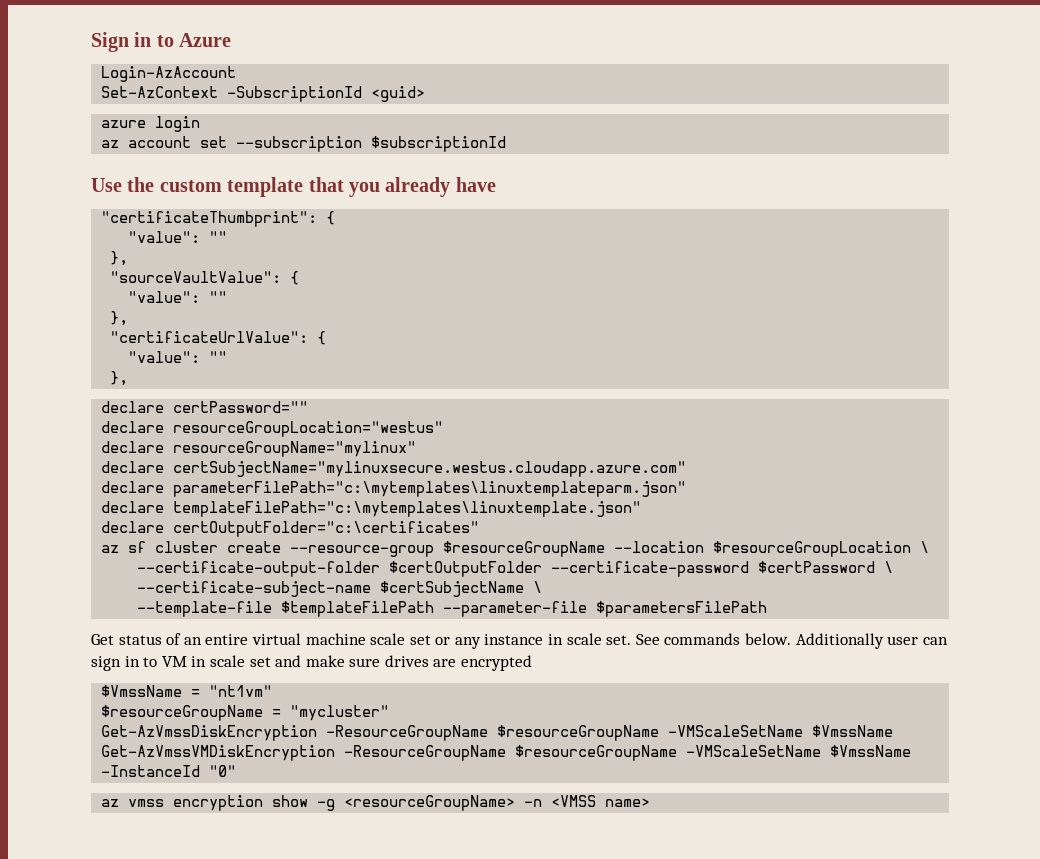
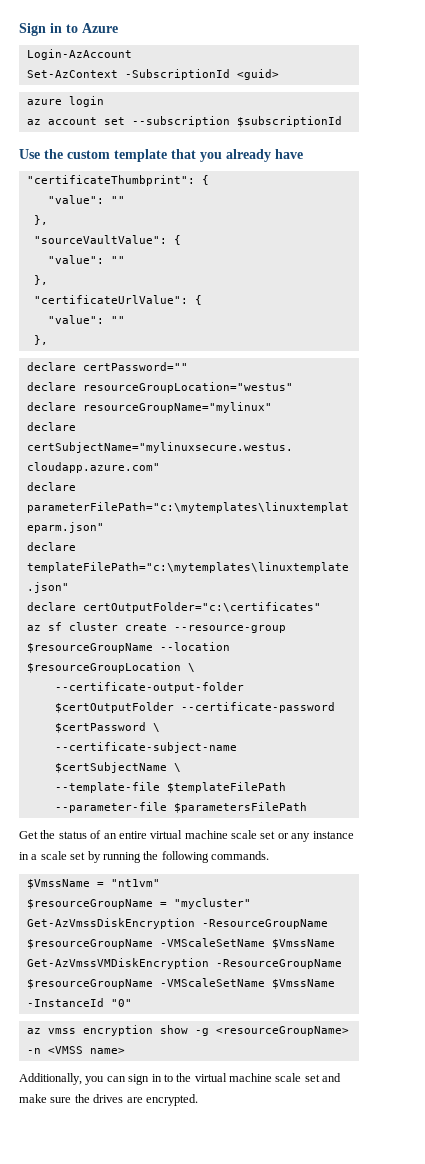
- Get status of an entire virtual machine scale set or any instance in scale set. See commands below. Additionally user can sign in to VM in scale set and make sure drives are encrypted
+ Get the status of an entire virtual machine scale set or any instance in a scale set by running the following commands.
+ Additionally, you can sign in to the virtual machine scale set and make sure the drives are encrypted.

